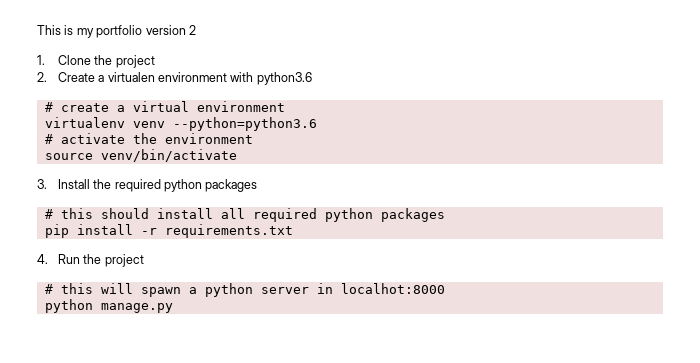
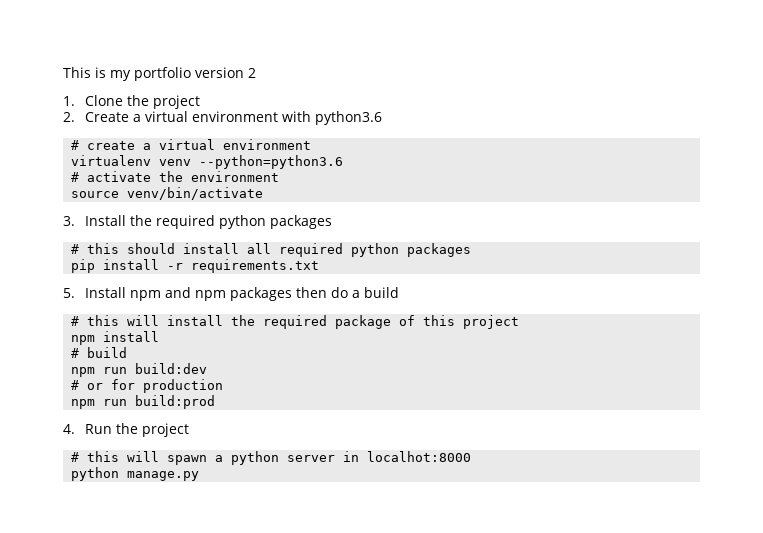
- 2. Create a virtualen environment with python3.6
+ 2. Create a virtual environment with python3.6
+ 5. Install npm and npm packages then do a build
+ # this will install the required package of this project
+ npm install
+ # build
+ npm run build:dev
+ # or for production
+ npm run build:prod

